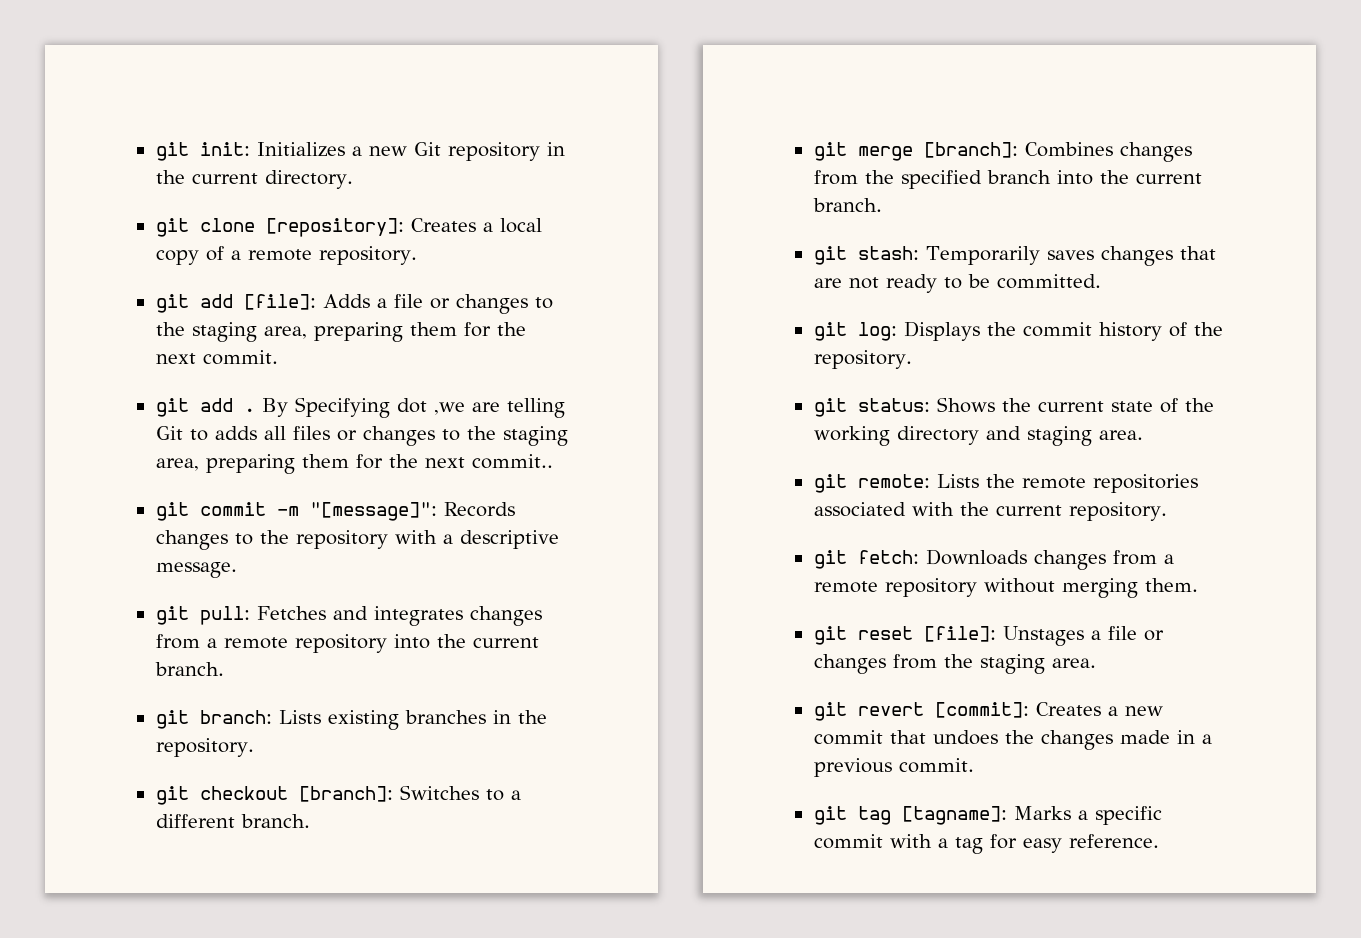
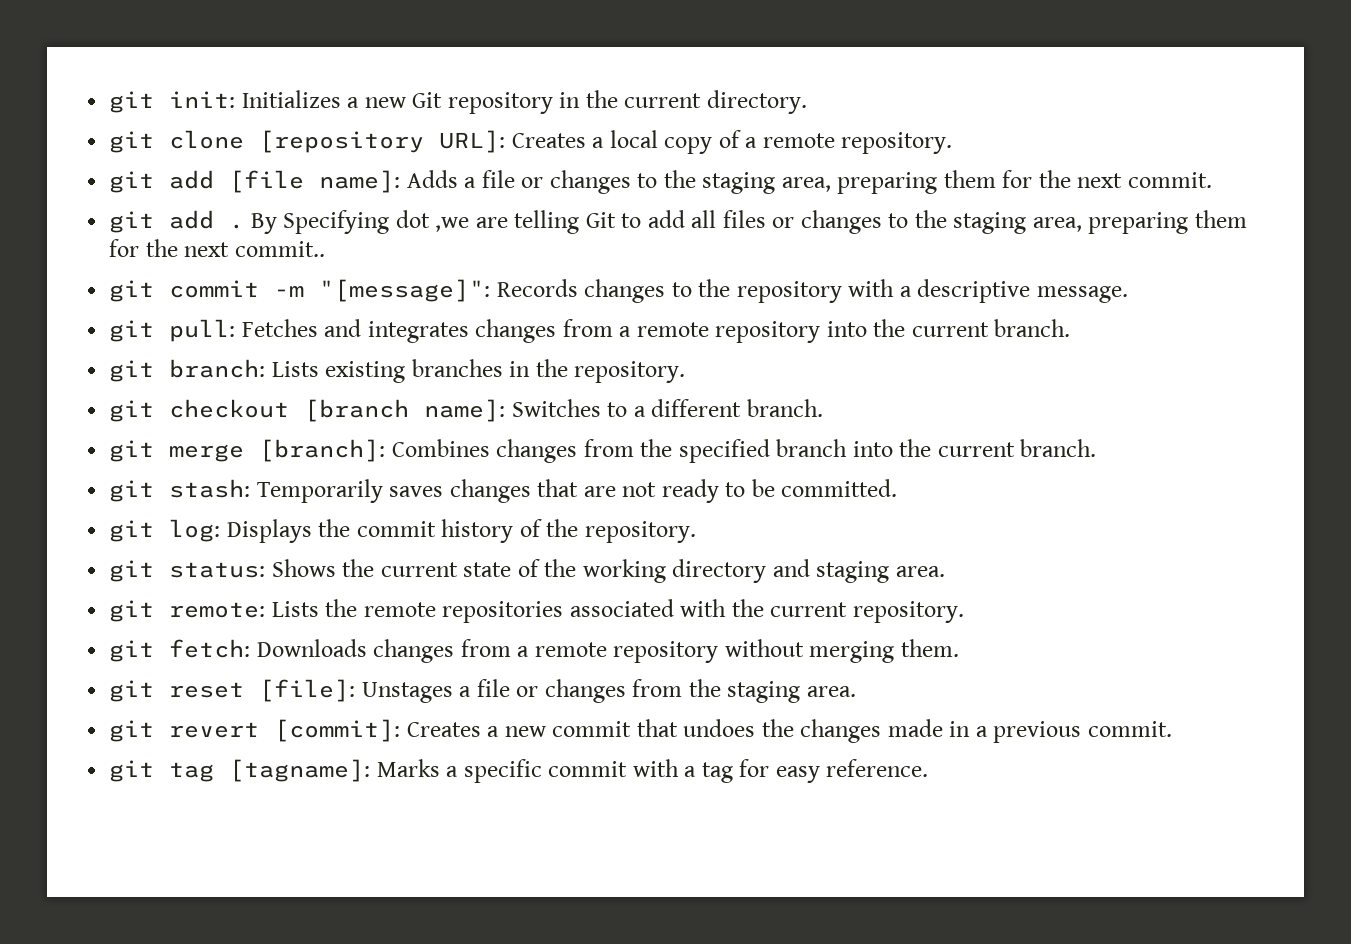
- git clone [repository]: Creates a local copy of a remote repository.
+ git clone [repository URL]: Creates a local copy of a remote repository.
- git add [file]: Adds a file or changes to the staging area, preparing them for the next commit.
+ git add [file name]: Adds a file or changes to the staging area, preparing them for the next commit.
- By Specifying dot ,we are telling Git to adds all files or changes to the staging area, preparing them for the next commit..
+ By Specifying dot ,we are telling Git to add all files or changes to the staging area, preparing them for the next commit..
- git checkout [branch]: Switches to a different branch.
+ git checkout [branch name]: Switches to a different branch.

